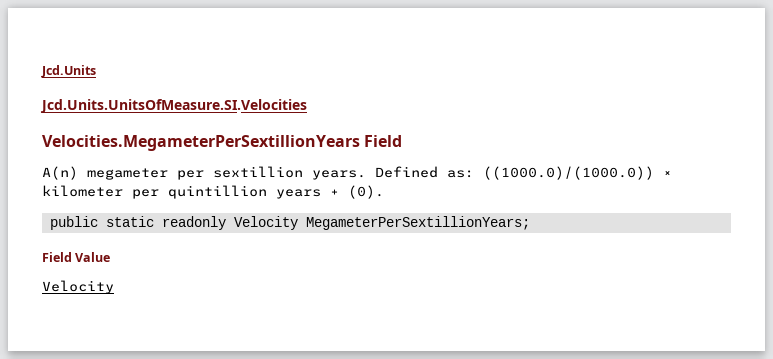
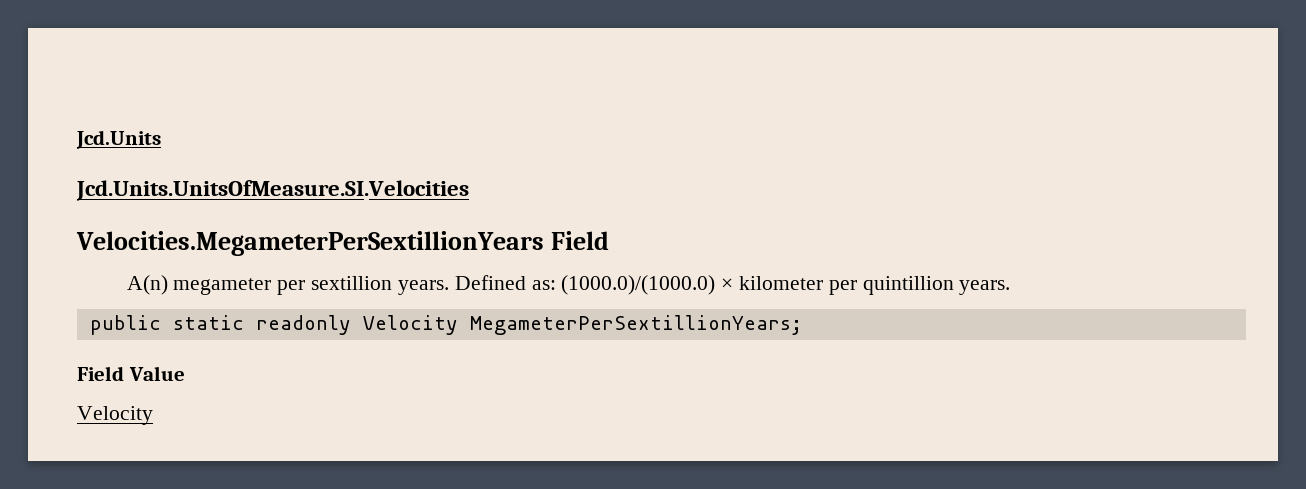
- Defined as: ((1000.0)/(1000.0)) × kilometer per quintillion years + (0).
+ Defined as: (1000.0)/(1000.0) × kilometer per quintillion years.

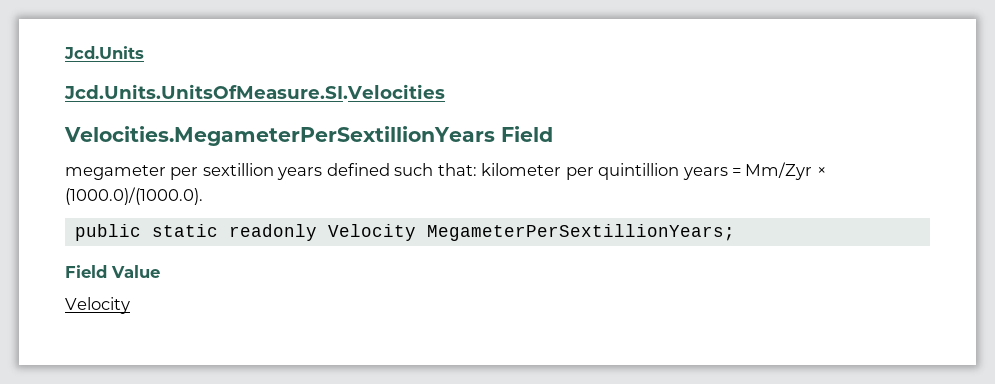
- A(n) megameter per sextillion years. Defined as: (1000.0)/(1000.0) × kilometer per quintillion years.
+ megameter per sextillion years defined such that: kilometer per quintillion years = Mm/Zyr × (1000.0)/(1000.0).

